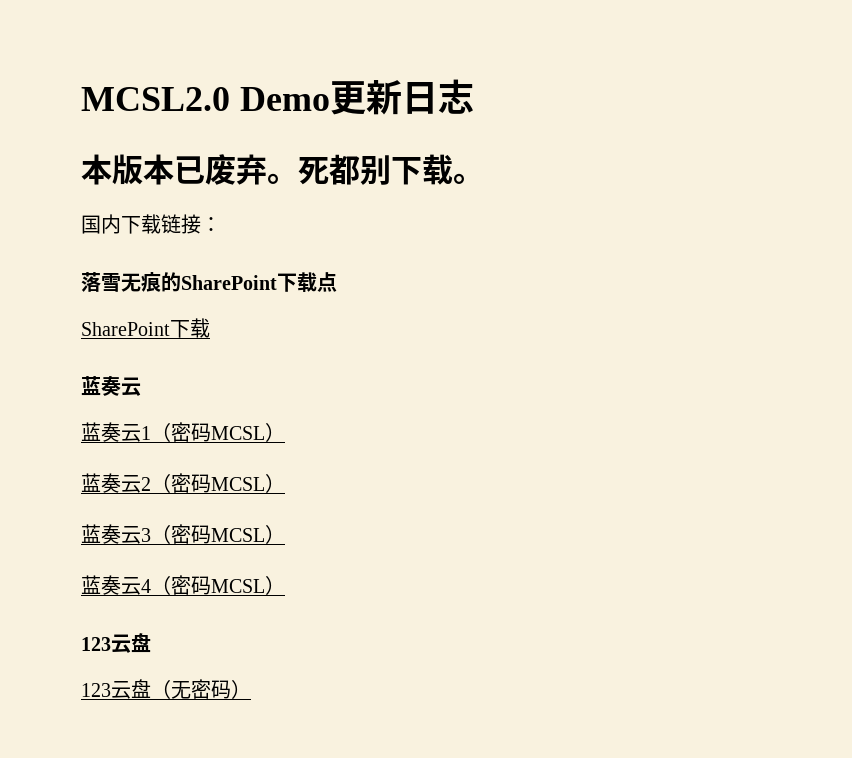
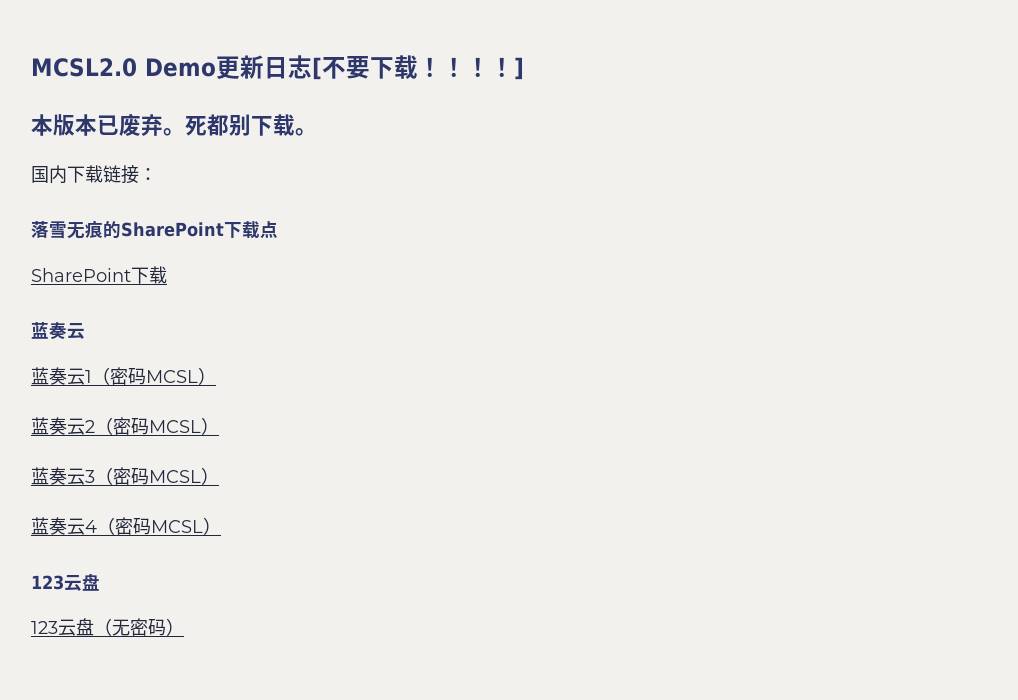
- MCSL2.0 Demo更新日志
+ MCSL2.0 Demo更新日志[不要下载！！！！]

